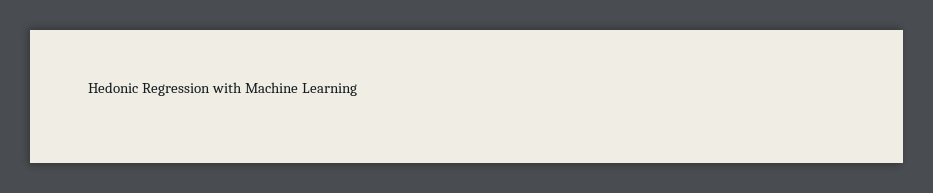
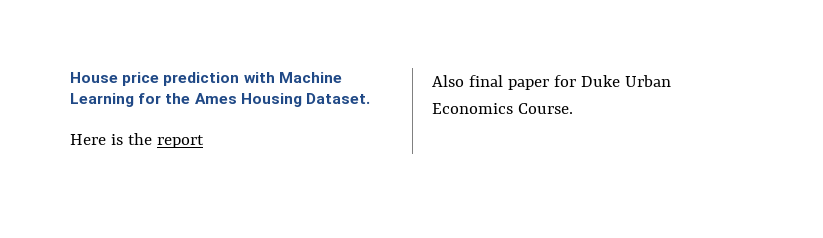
- Hedonic Regression with Machine Learning
+ House price prediction with Machine Learning for the Ames Housing Dataset.
+ Here is the report
+ Also final paper for Duke Urban Economics Course.

